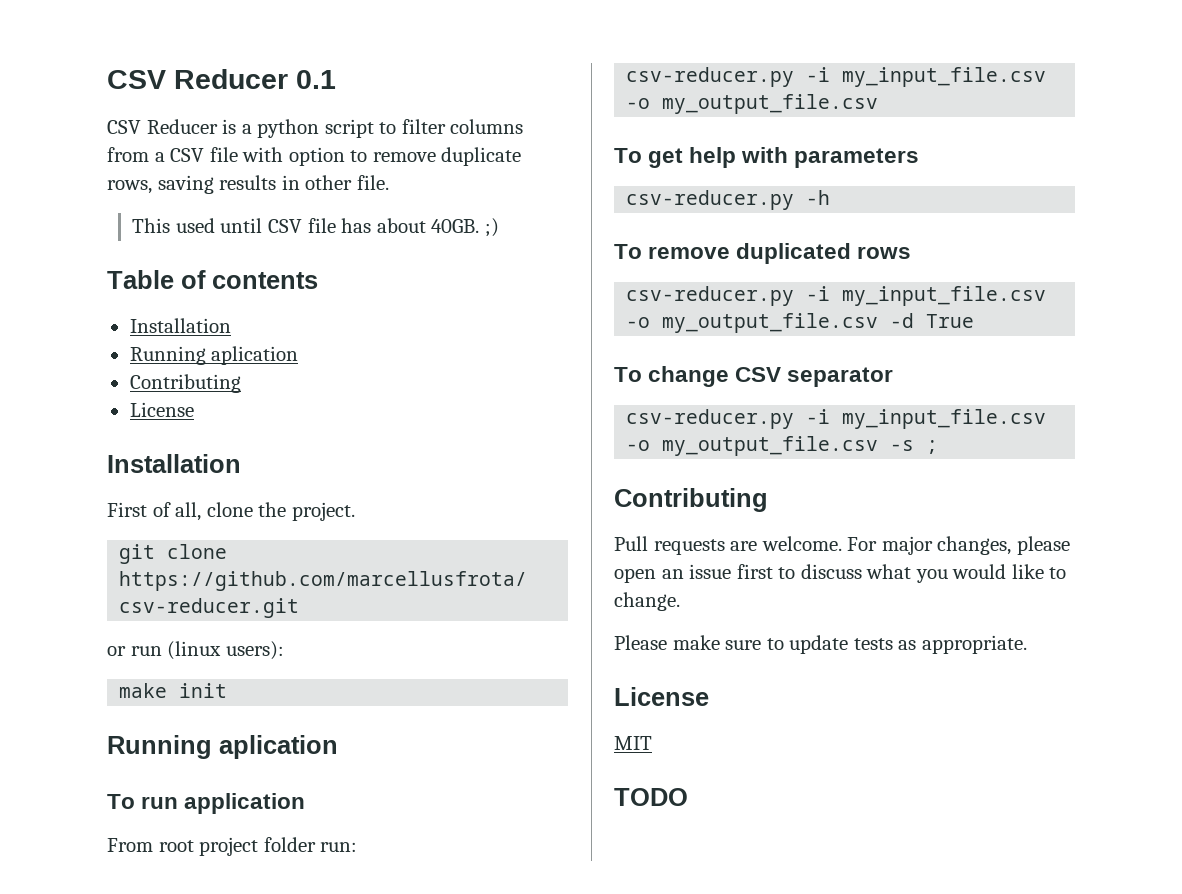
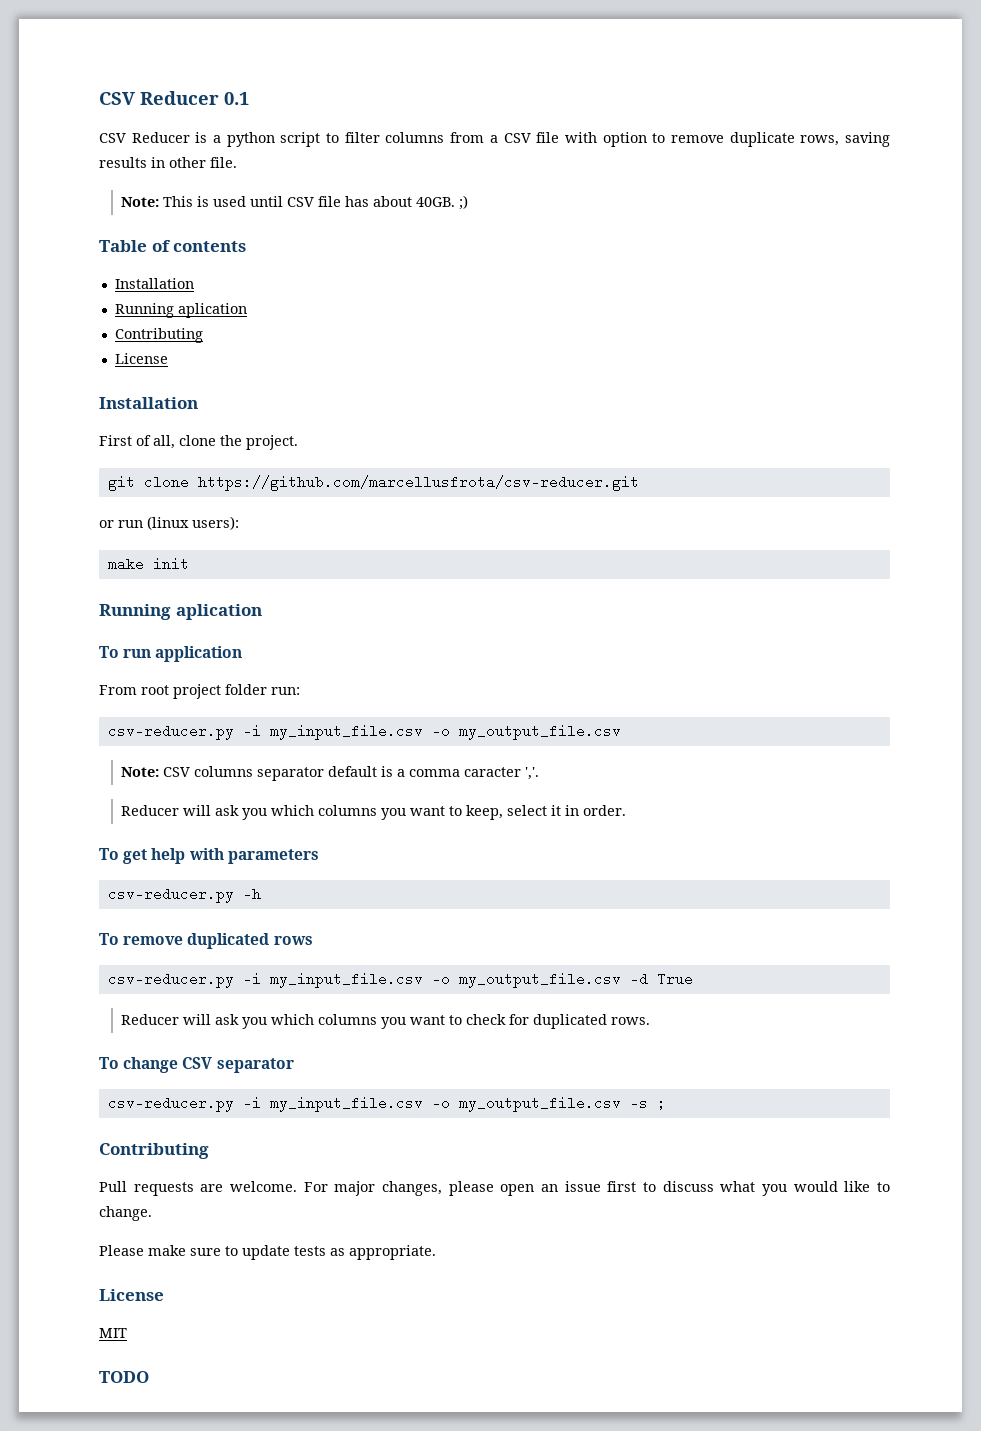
- This used until CSV file has about 40GB. ;)
+ Note: This is used until CSV file has about 40GB. ;)
+ Note: CSV columns separator default is a comma caracter ','.
+ Reducer will ask you which columns you want to keep, select it in order.
+ Reducer will ask you which columns you want to check for duplicated rows.

